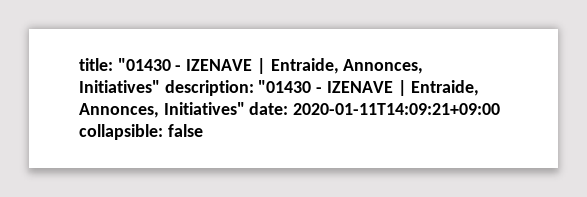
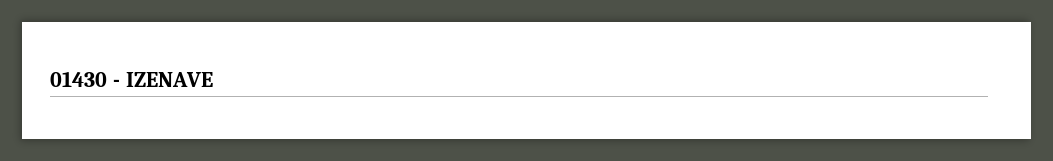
- title: "01430 - IZENAVE | Entraide, Annonces, Initiatives" description: "01430 - IZENAVE | Entraide, Annonces, Initiatives" date: 2020-01-11T14:09:21+09:00 collapsible: false
+ 01430 - IZENAVE

